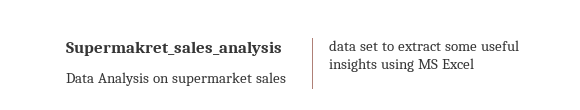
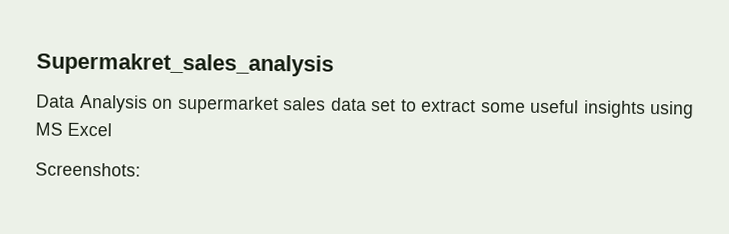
+ Screenshots:

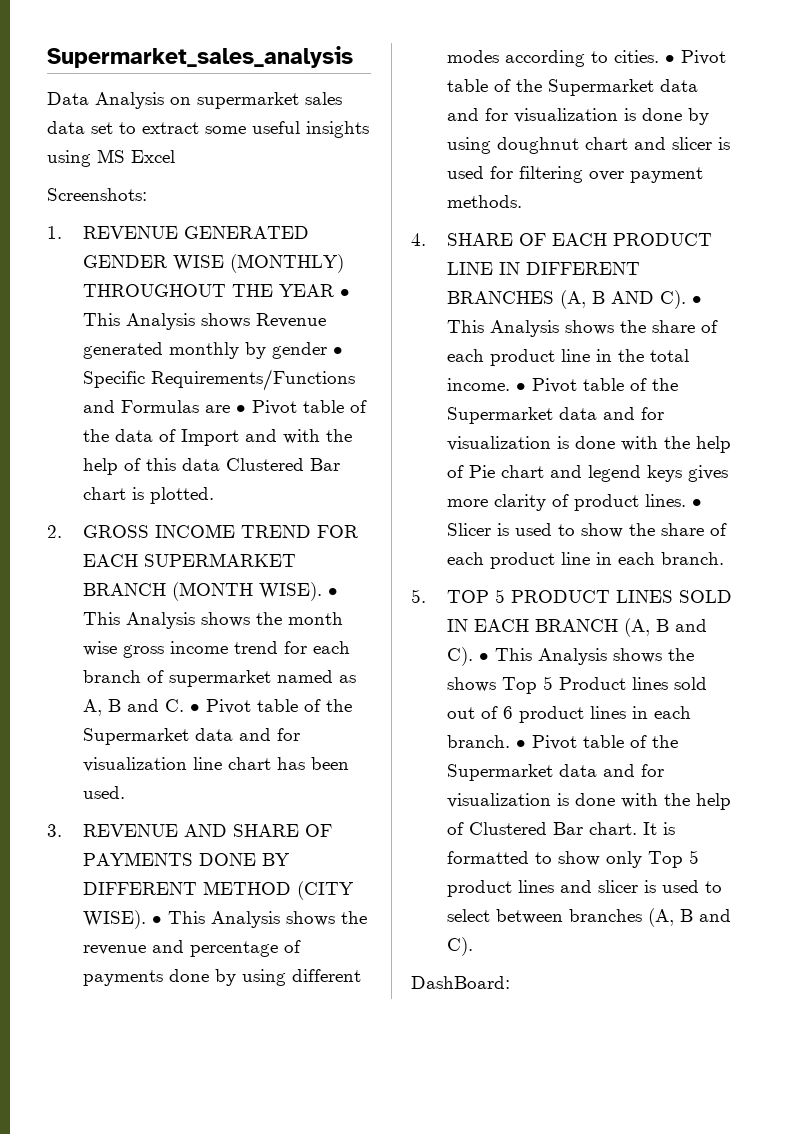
- Supermakret_sales_analysis
+ Supermarket_sales_analysis
+ 1. REVENUE GENERATED GENDER WISE (MONTHLY) THROUGHOUT THE YEAR • This Analysis shows Revenue generated monthly by gender • Specific Requirements/Functions and Formulas are • Pivot table of the data of Import and with the help of this data Clustered Bar chart is plotted.
+ 2. GROSS INCOME TREND FOR EACH SUPERMARKET BRANCH (MONTH WISE). • This Analysis shows the month wise gross income trend for each branch of supermarket named as A, B and C. • Pivot table of the Supermarket data and for visualization line chart has been used.
+ 3. REVENUE AND SHARE OF PAYMENTS DONE BY DIFFERENT METHOD (CITY WISE). • This Analysis shows the revenue and percentage of payments done by using different modes according to cities. • Pivot table of the Supermarket data and for visualization is done by using doughnut chart and slicer is used for filtering over payment methods.
+ 4. SHARE OF EACH PRODUCT LINE IN DIFFERENT BRANCHES (A, B AND C). • This Analysis shows the share of each product line in the total income. • Pivot table of the Supermarket data and for visualization is done with the help of Pie chart and legend keys gives more clarity of product lines. • Slicer is used to show the share of each product line in each branch.
+ 5. TOP 5 PRODUCT LINES SOLD IN EACH BRANCH (A, B and C). • This Analysis shows the shows Top 5 Product lines sold out of 6 product lines in each branch. • Pivot table of the Supermarket data and for visualization is done with the help of Clustered Bar chart. It is formatted to show only Top 5 product lines and slicer is used to select between branches (A, B and C).
+ DashBoard:

